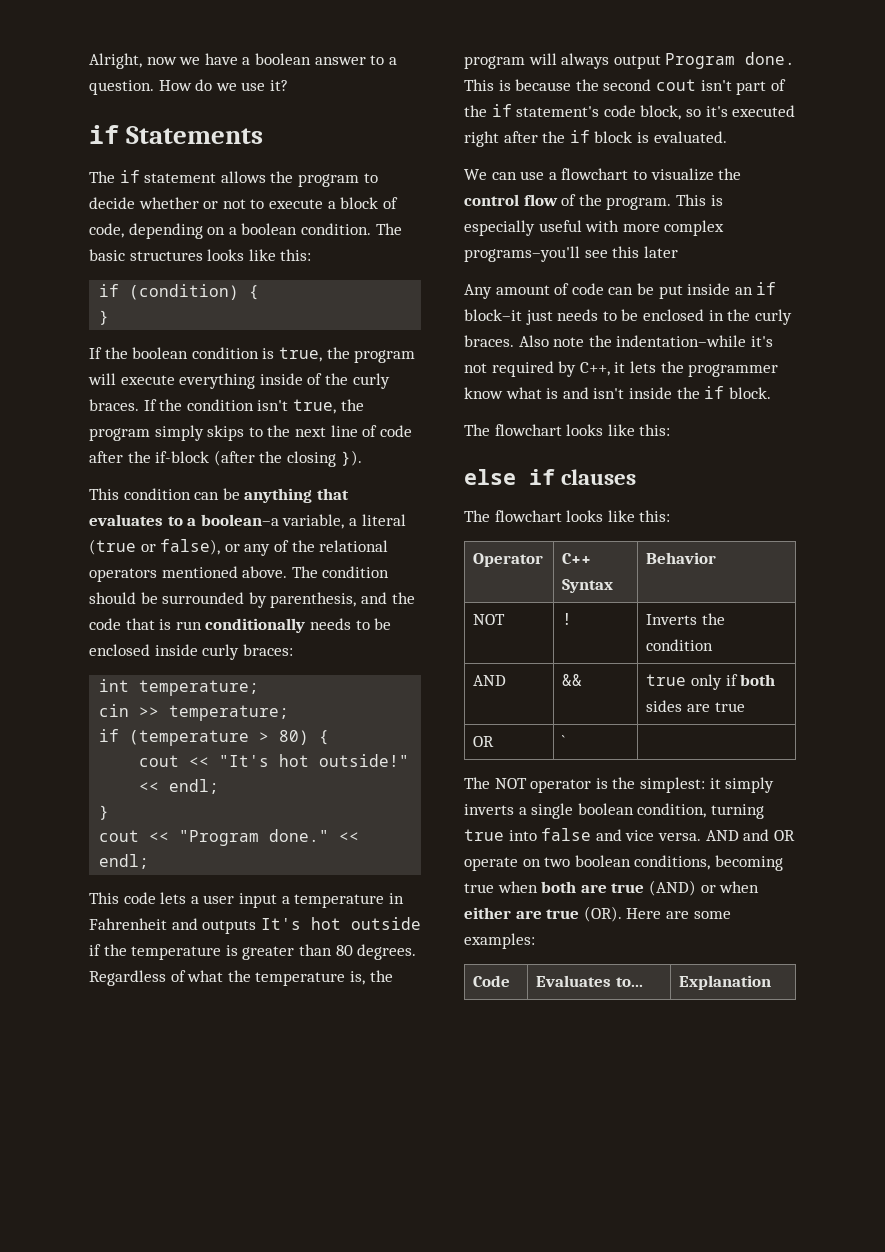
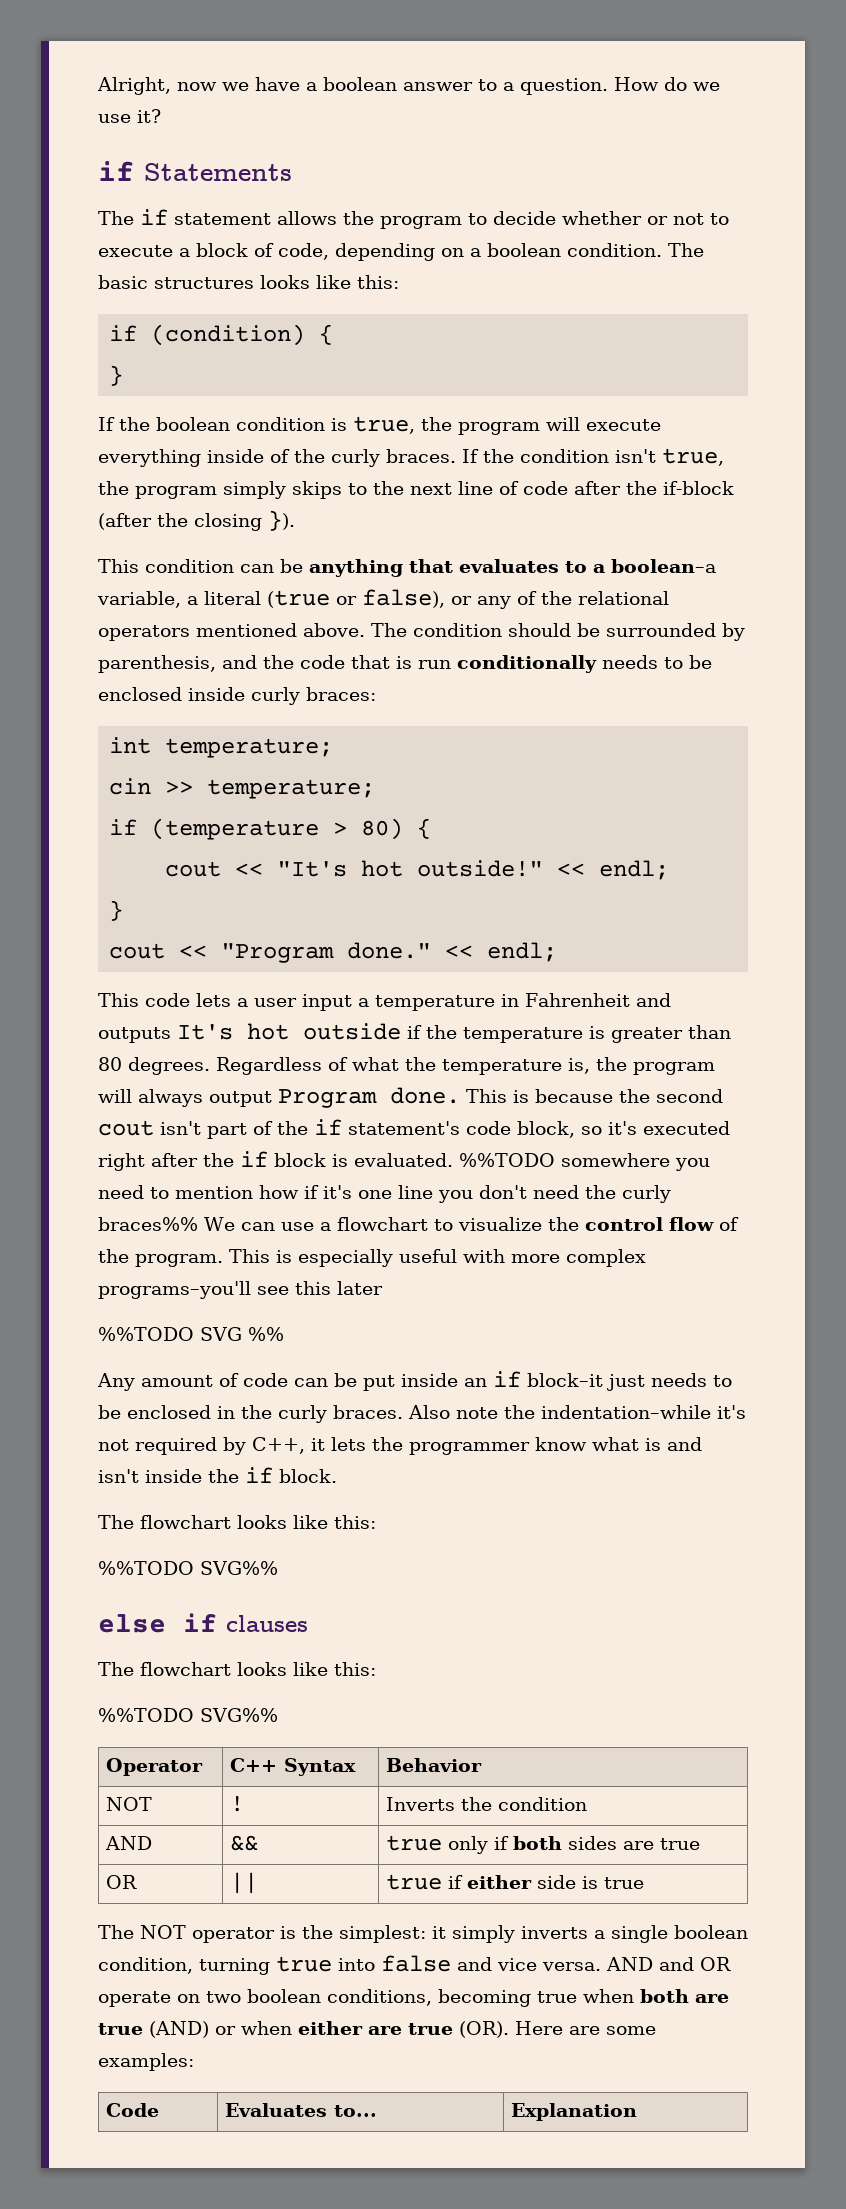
- This is because the second cout isn't part of the if statement's code block, so it's executed right after the if block is evaluated.
- We can use a flowchart to visualize the control flow of the program.
+ This is because the second cout isn't part of the if statement's code block, so it's executed right after the if block is evaluated. %%TODO somewhere you need to mention how if it's one line you don't need the curly braces%% We can use a flowchart to visualize the control flow of the program.
+ %%TODO SVG %%
  Also note the indentation–while it's not required by C++, it lets the programmer know what is and isn't inside the if block.
  The flowchart looks like this:
+ %%TODO SVG%%
  else if clauses
  The flowchart looks like this:
+ %%TODO SVG%%
- OR | ` |
+ OR | || | true if either side is true

